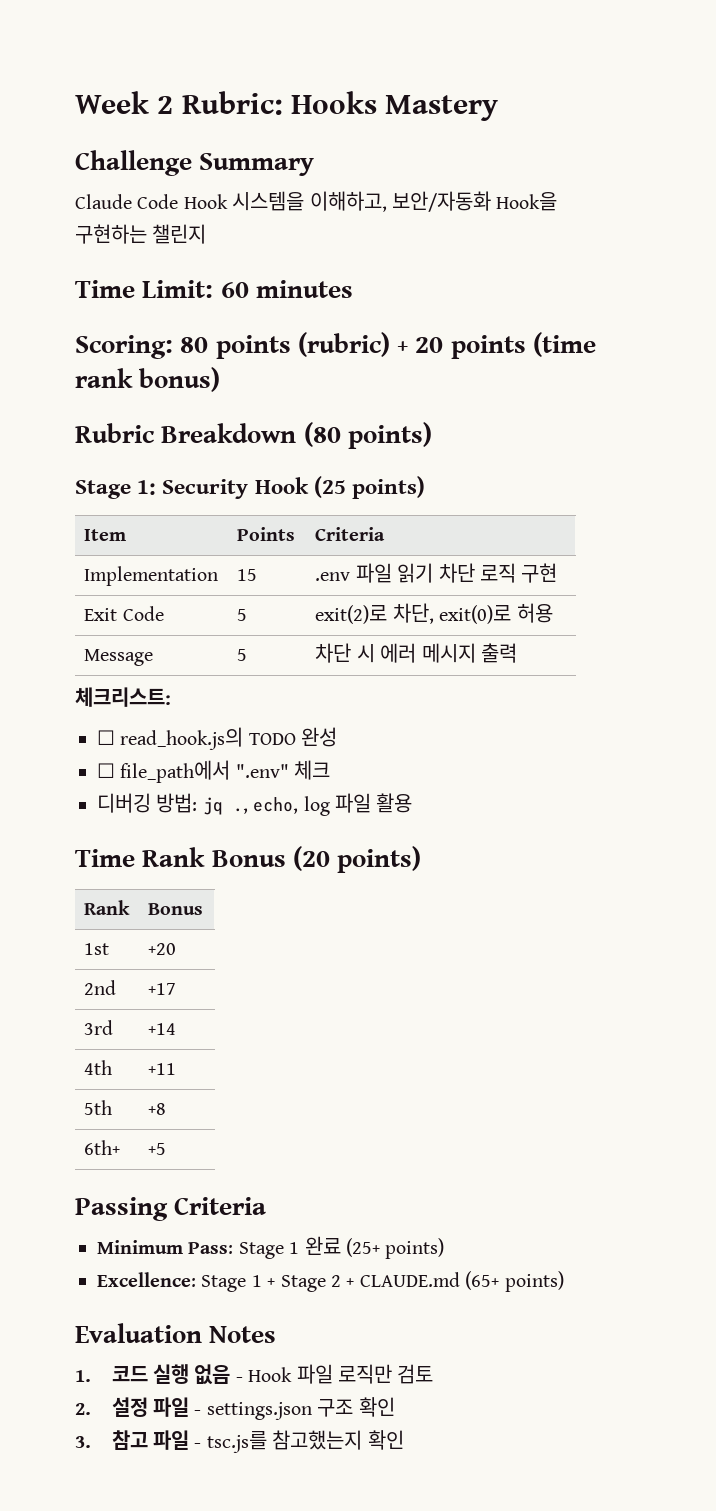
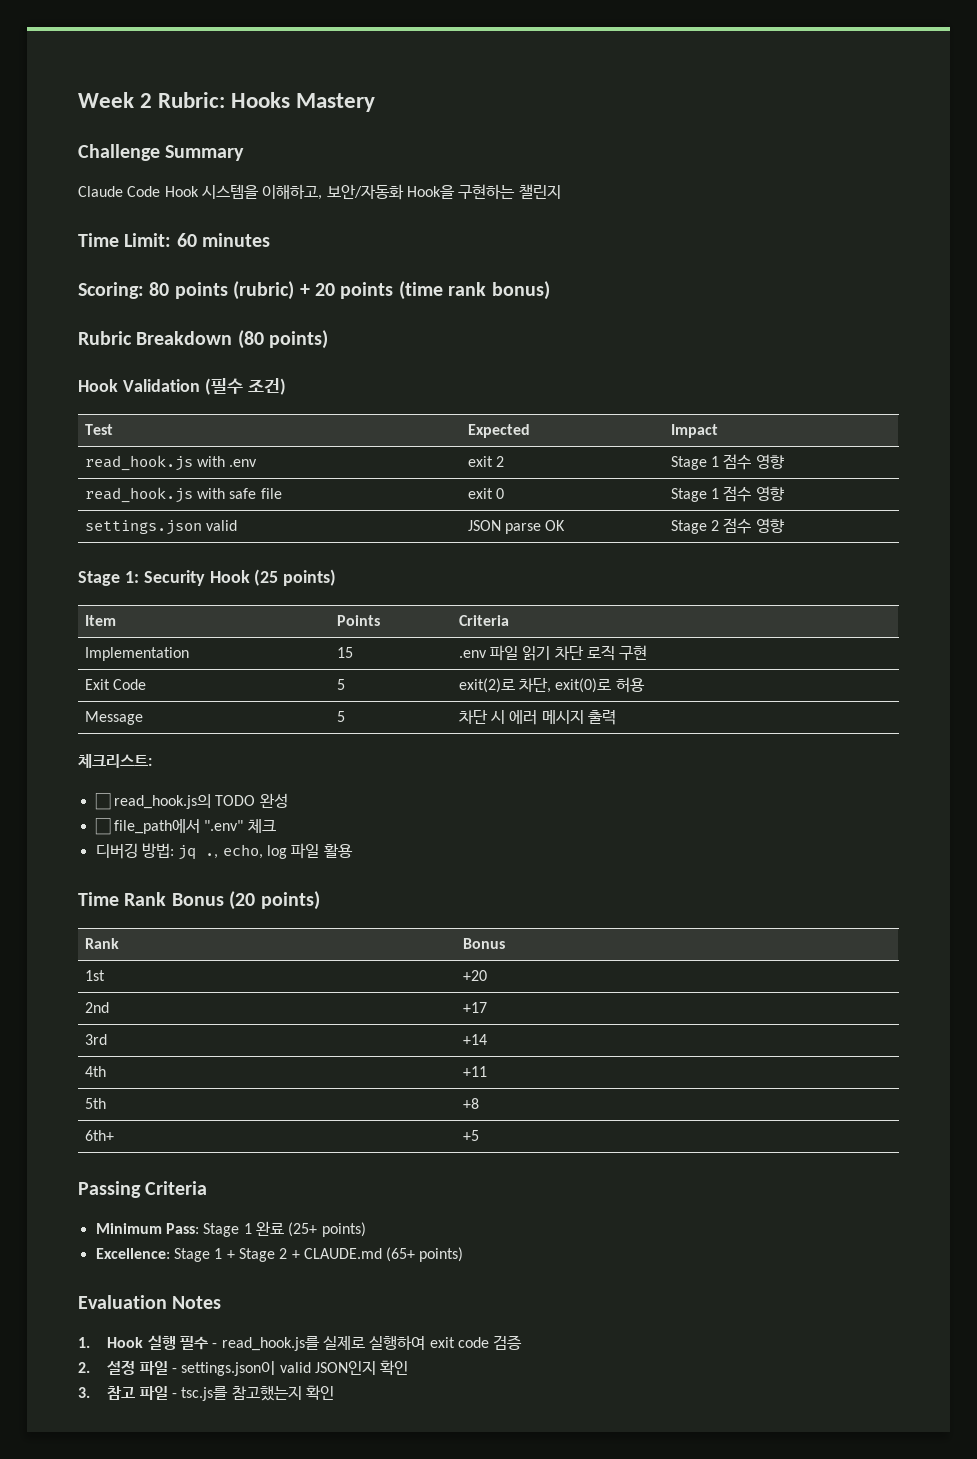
+ Hook Validation (필수 조건)
+ Test | Expected | Impact
+ read_hook.js with .env | exit 2 | Stage 1 점수 영향
+ read_hook.js with safe file | exit 0 | Stage 1 점수 영향
+ settings.json valid | JSON parse OK | Stage 2 점수 영향
- 1. 코드 실행 없음 - Hook 파일 로직만 검토
+ 1. Hook 실행 필수 - read_hook.js를 실제로 실행하여 exit code 검증
- 2. 설정 파일 - settings.json 구조 확인
+ 2. 설정 파일 - settings.json이 valid JSON인지 확인

